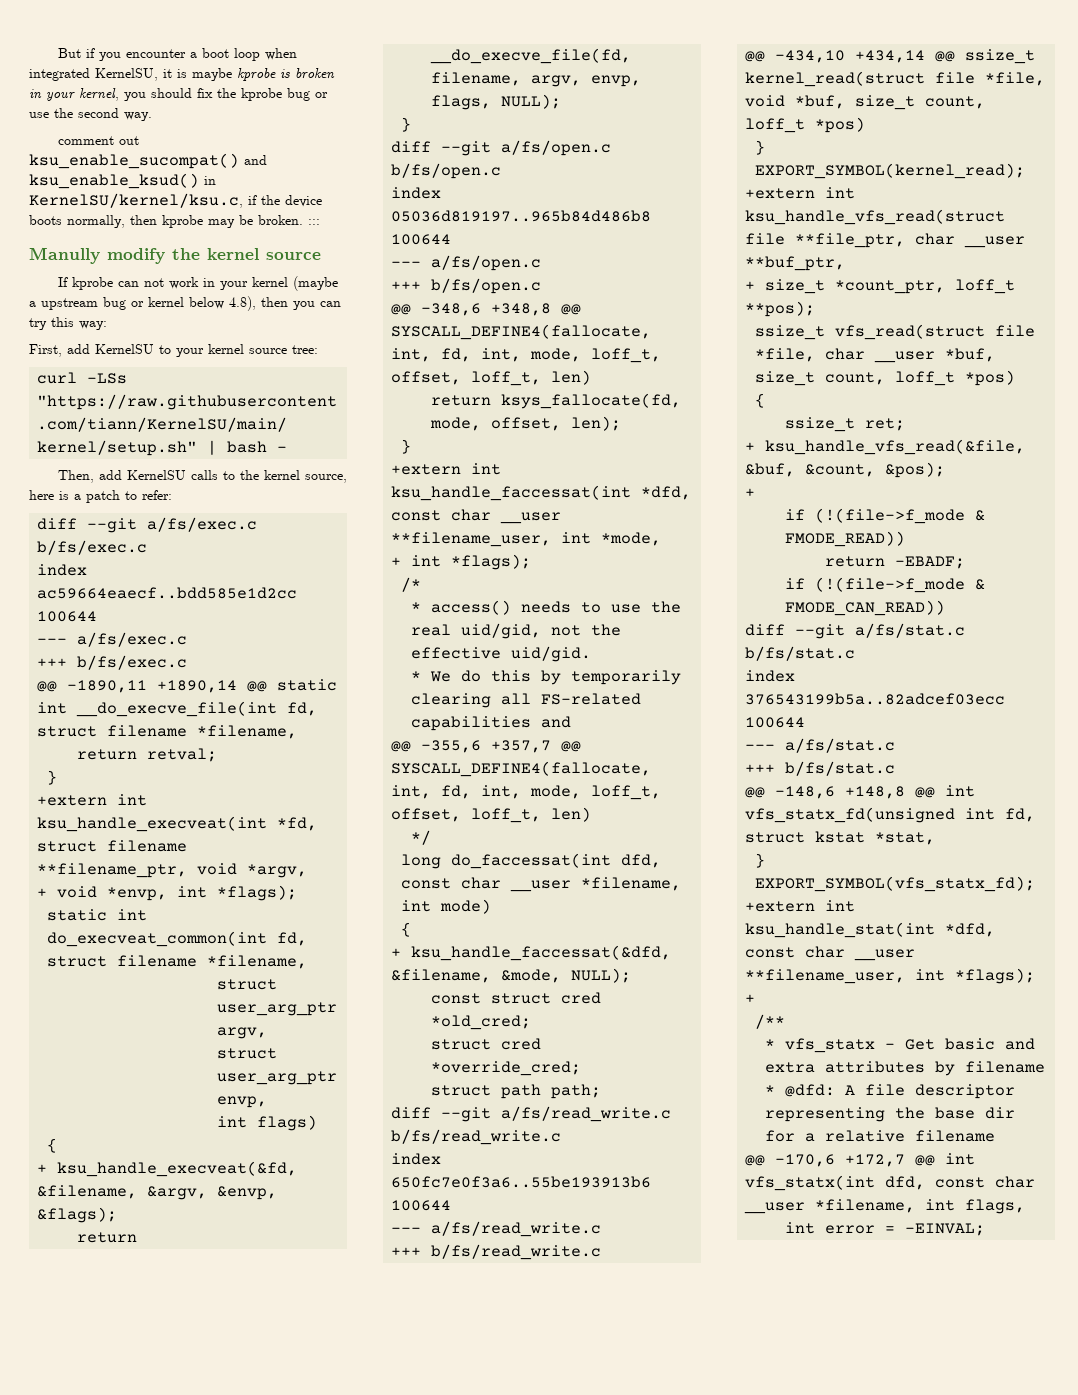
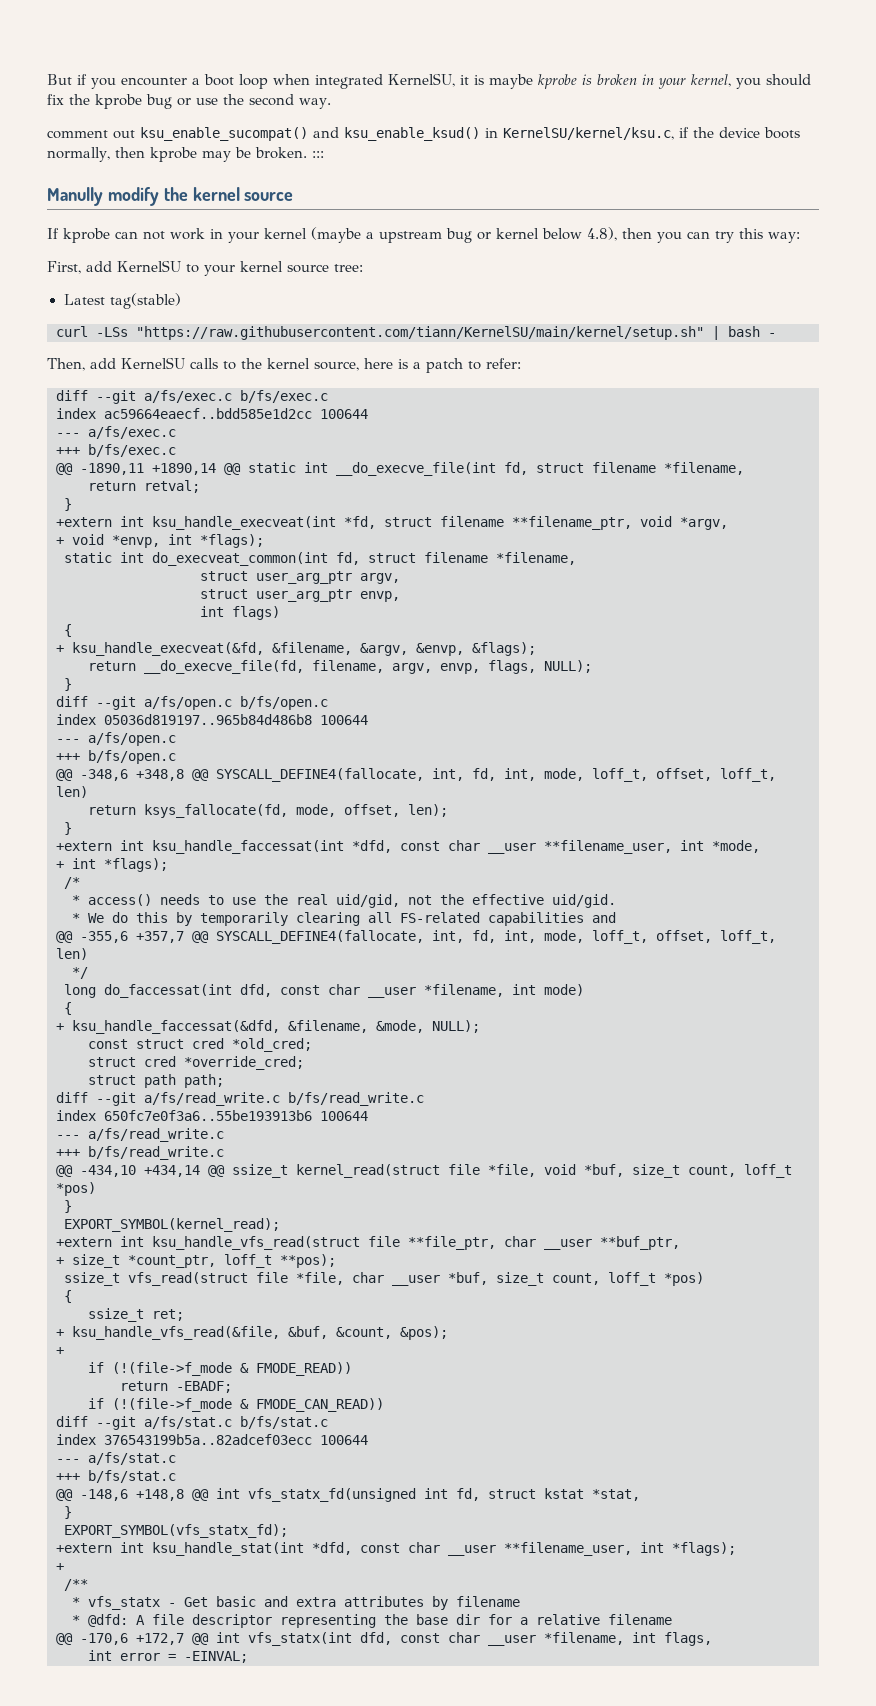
+ Latest tag(stable)

